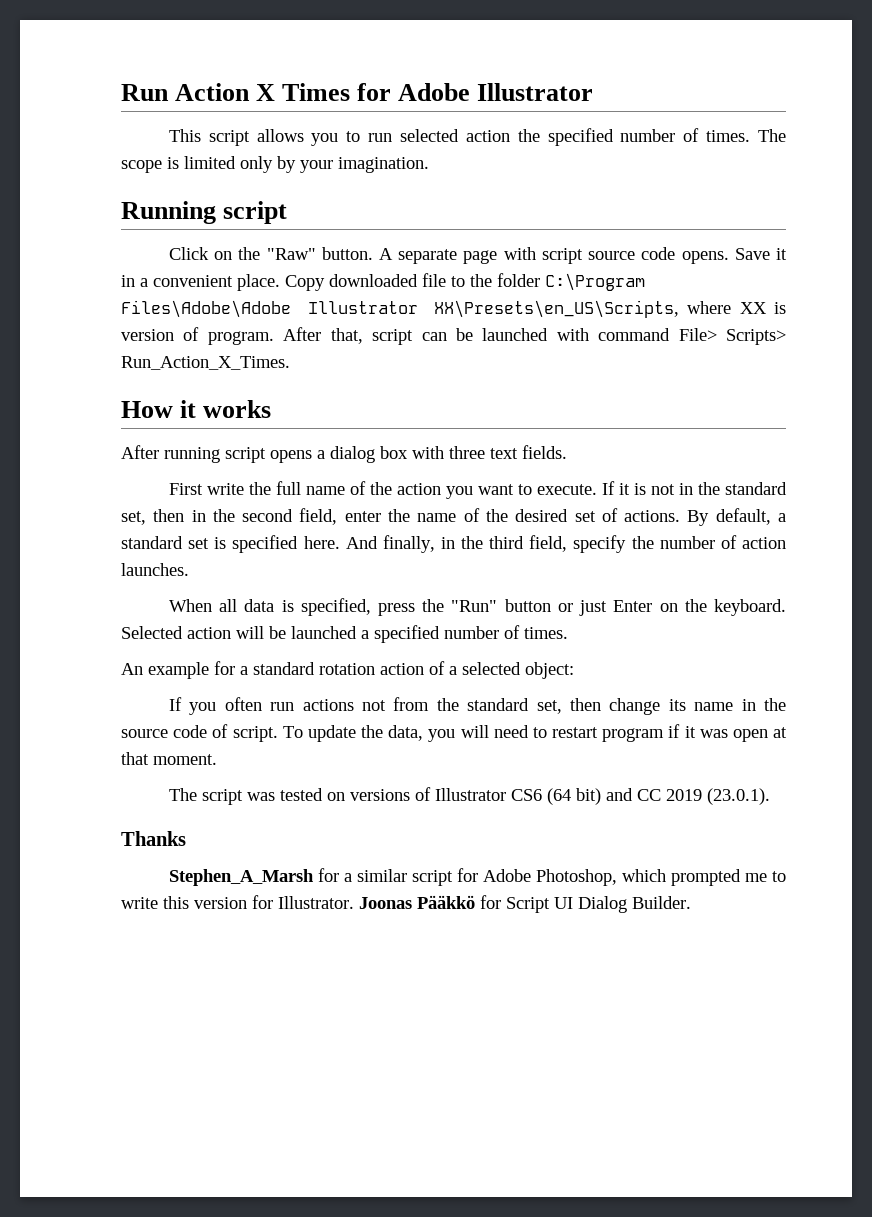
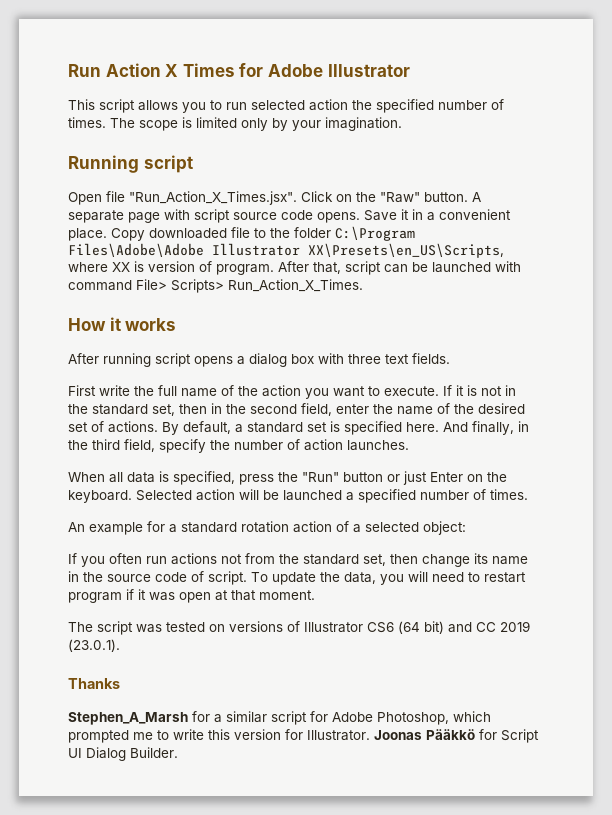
- Click on the "Raw" button.
+ Open file "Run_Action_X_Times.jsx". Click on the "Raw" button.

